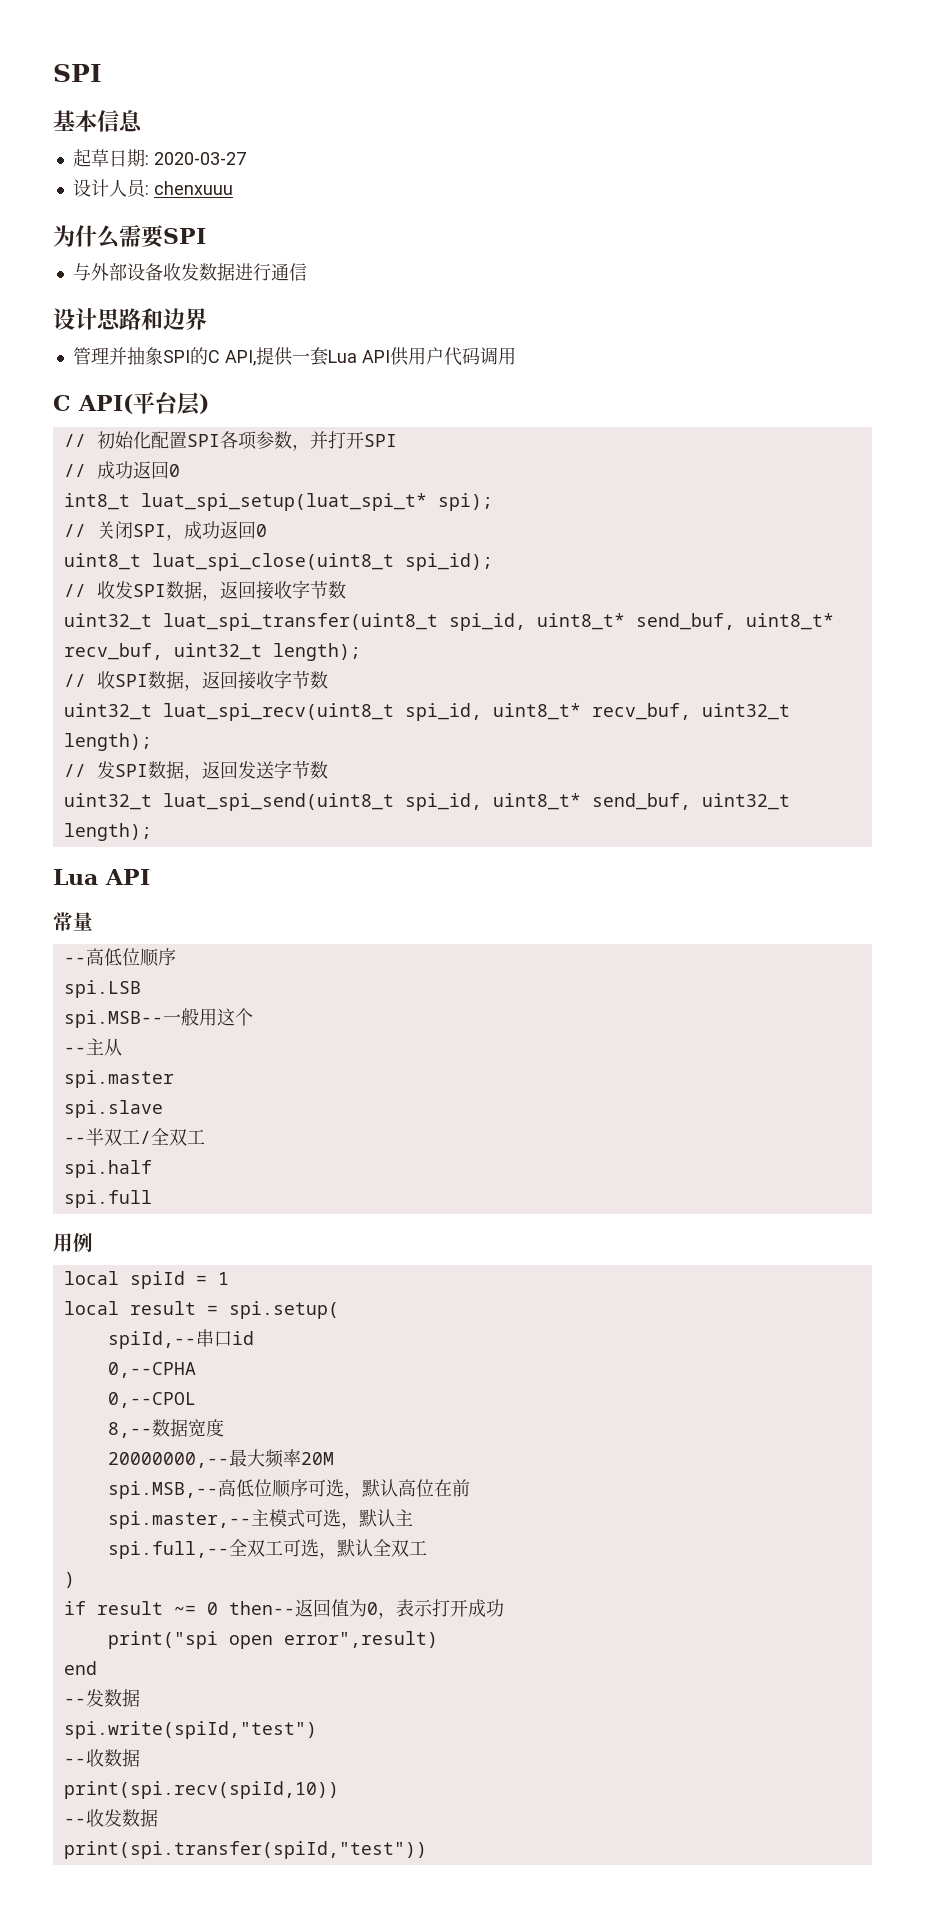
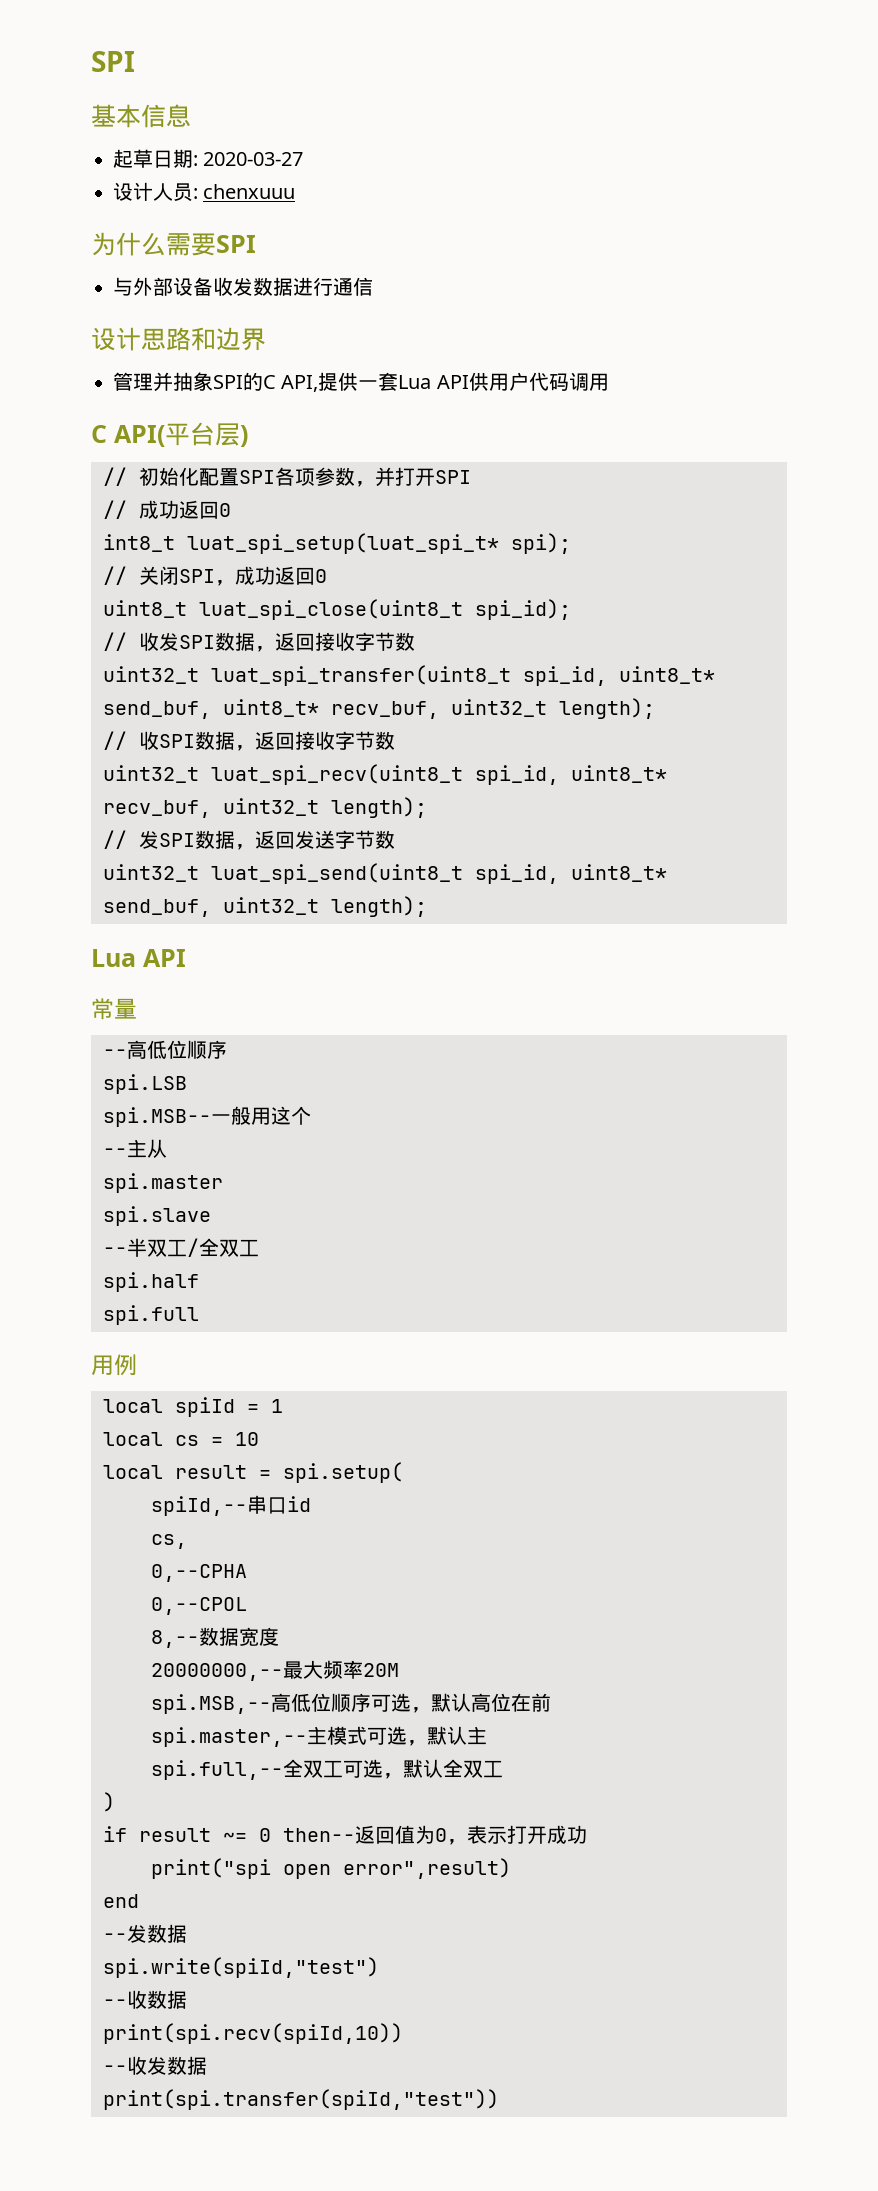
+ local cs = 10
+ cs,

